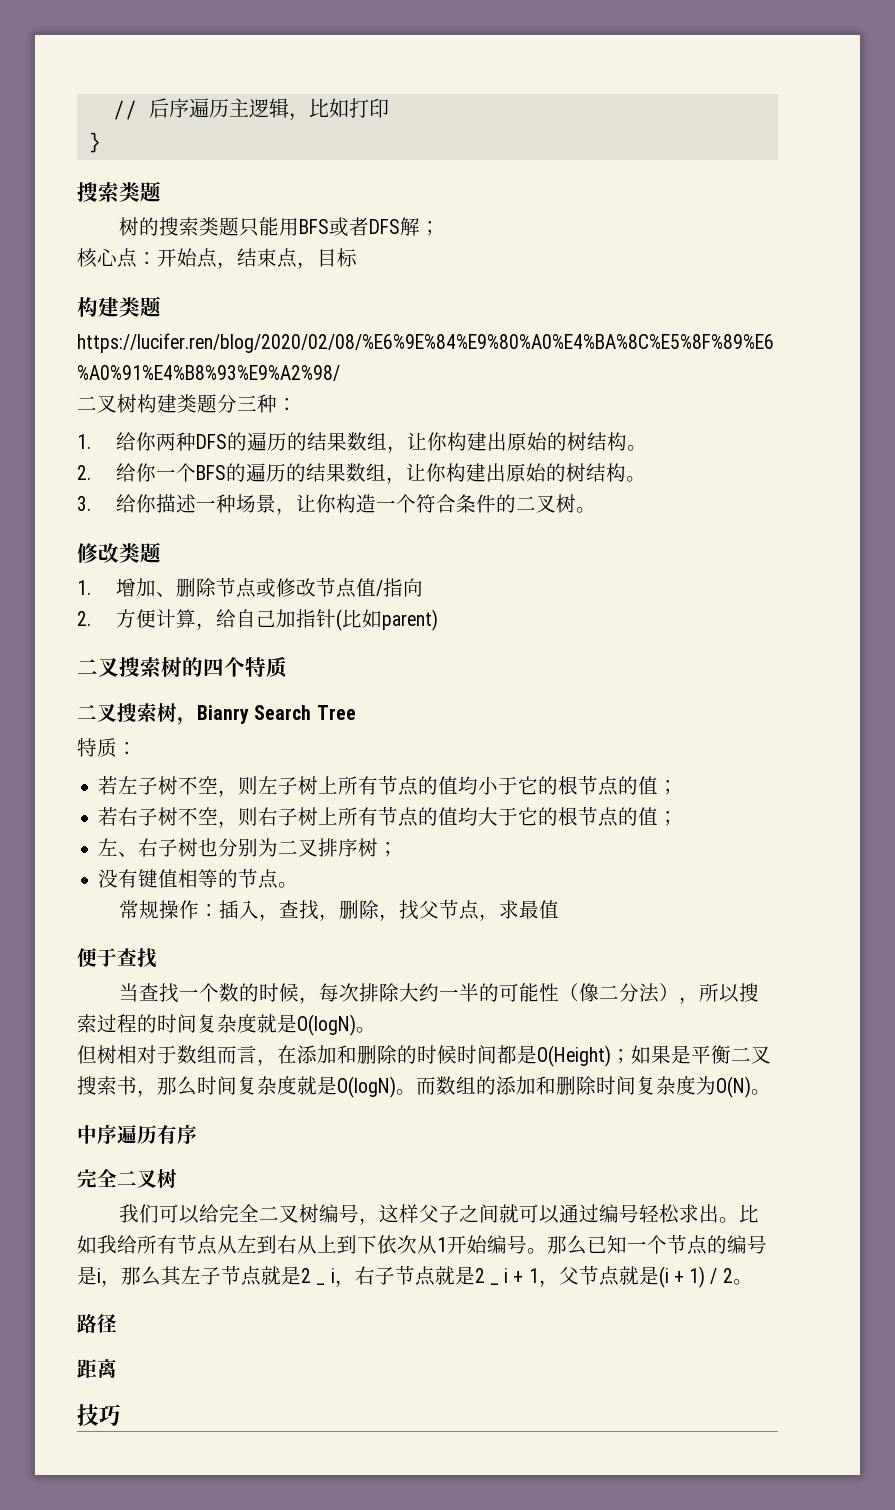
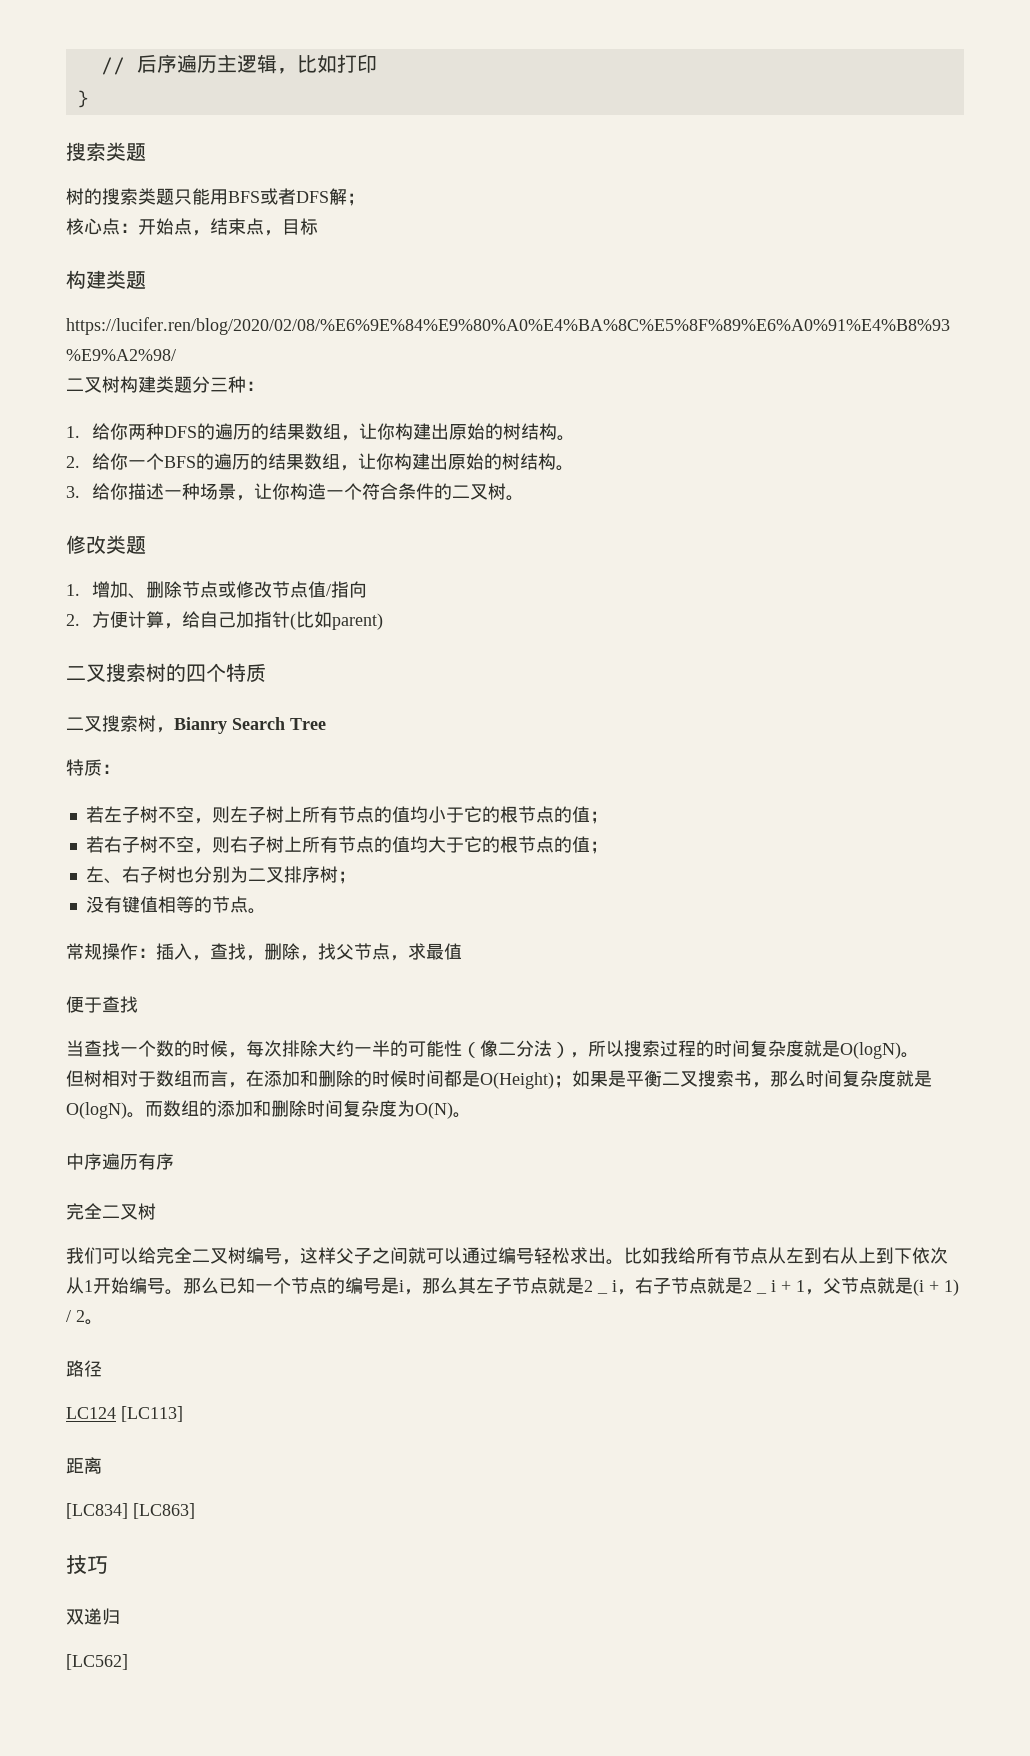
+ LC124 [LC113]
+ [LC834] [LC863]
+ 双递归
+ [LC562]

